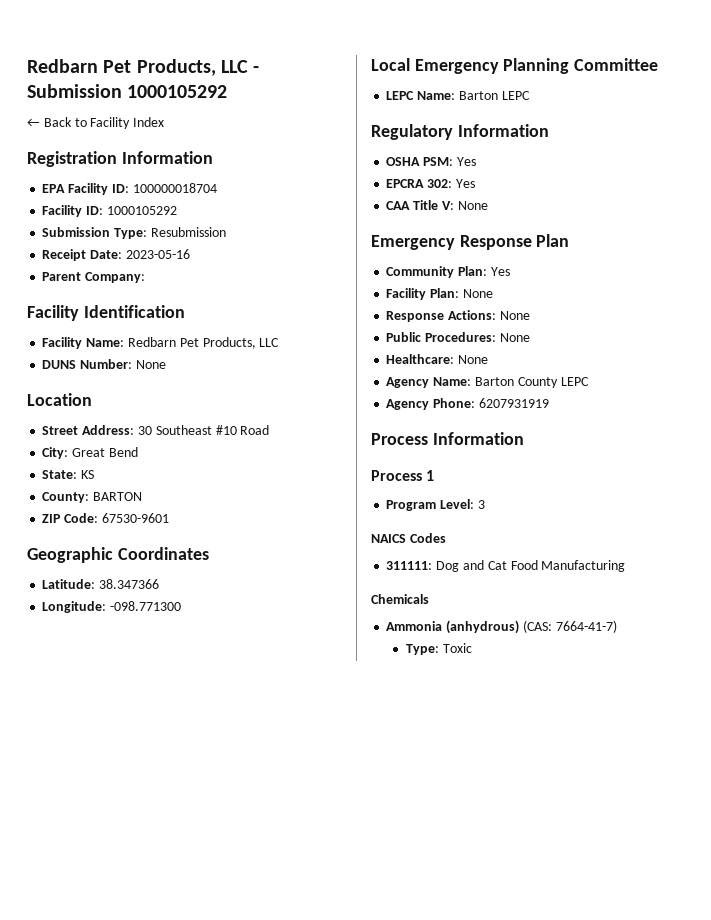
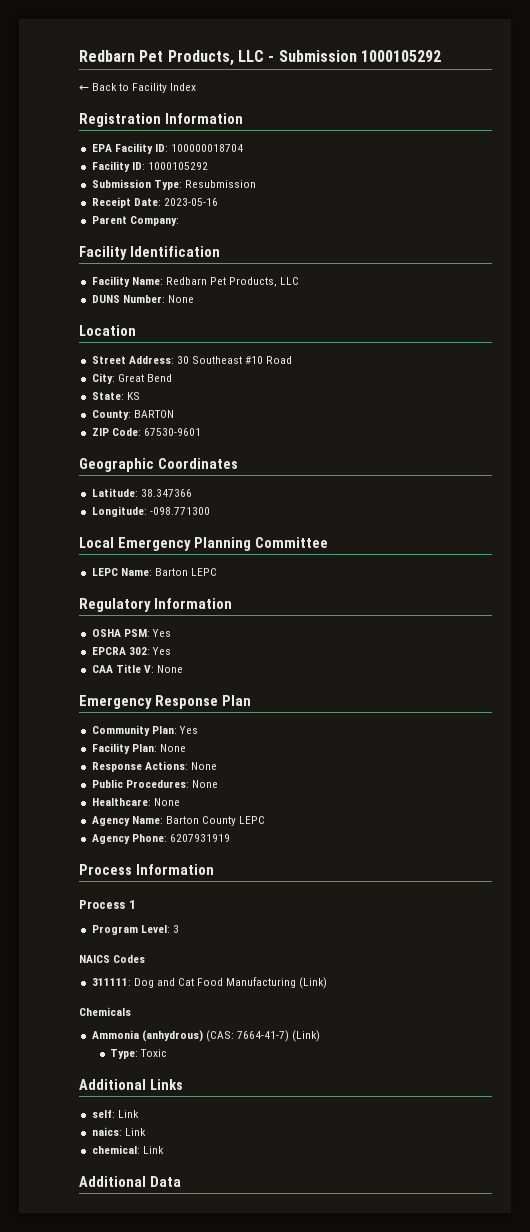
- 311111: Dog and Cat Food Manufacturing
+ 311111: Dog and Cat Food Manufacturing (Link)
- Ammonia (anhydrous) (CAS: 7664-41-7)
+ Ammonia (anhydrous) (CAS: 7664-41-7) (Link)
+ Additional Links
+ self: Link
+ naics: Link
+ chemical: Link
+ Additional Data

